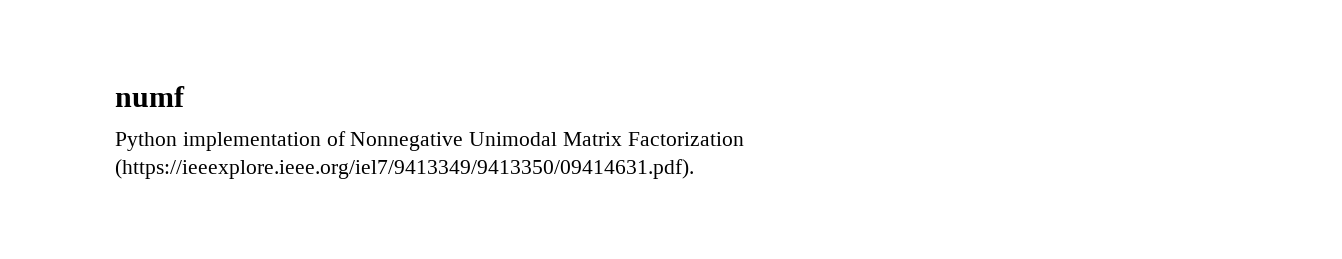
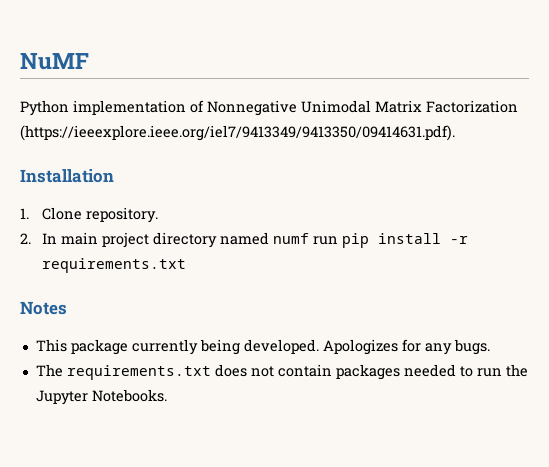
- numf
+ NuMF
+ Installation
+ 1. Clone repository.
+ 2. In main project directory named numf run pip install -r requirements.txt
+ Notes
+ This package currently being developed. Apologizes for any bugs.
+ The requirements.txt does not contain packages needed to run the Jupyter Notebooks.

